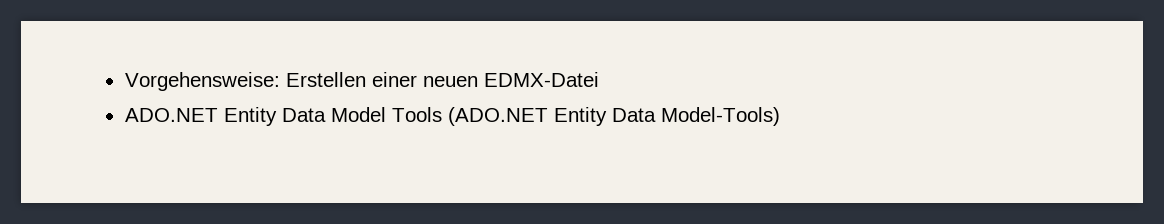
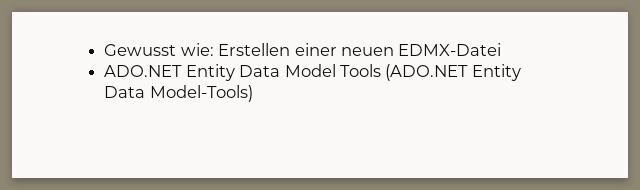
- Vorgehensweise: Erstellen einer neuen EDMX-Datei
+ Gewusst wie: Erstellen einer neuen EDMX-Datei

